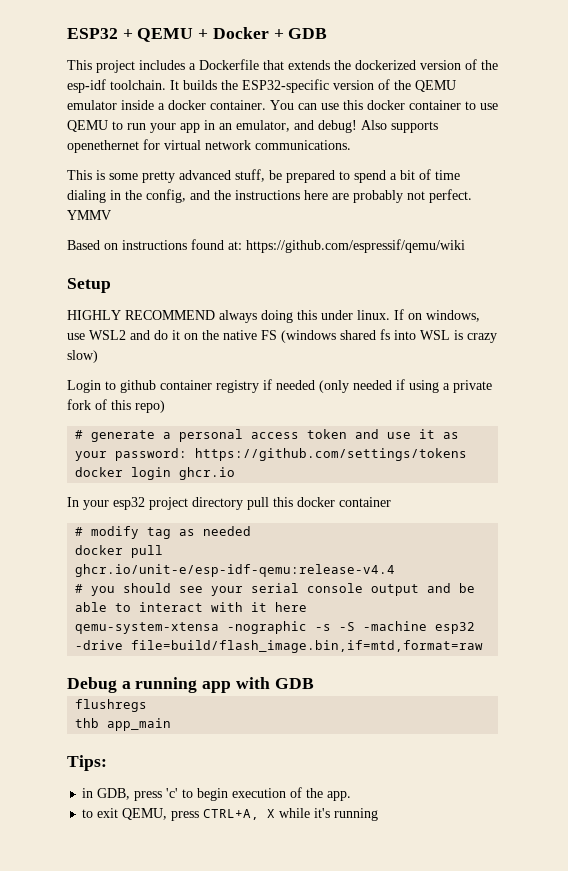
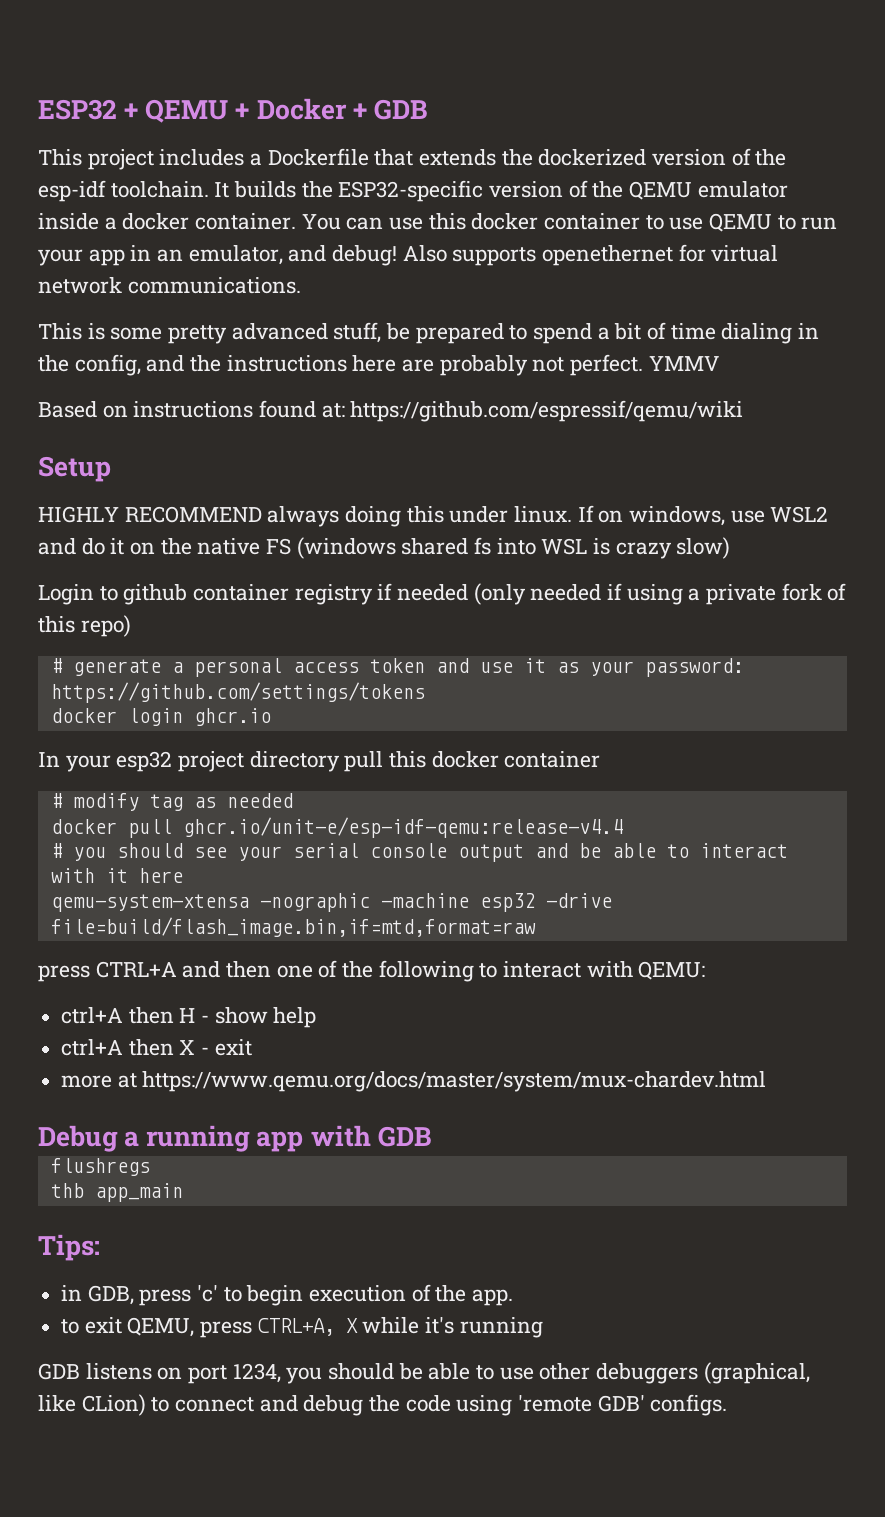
- qemu-system-xtensa -nographic -s -S -machine esp32 -drive file=build/flash_image.bin,if=mtd,format=raw
+ qemu-system-xtensa -nographic -machine esp32 -drive file=build/flash_image.bin,if=mtd,format=raw
+ press CTRL+A and then one of the following to interact with QEMU:
+ ctrl+A then H - show help
+ ctrl+A then X - exit
+ more at https://www.qemu.org/docs/master/system/mux-chardev.html
+ GDB listens on port 1234, you should be able to use other debuggers (graphical, like CLion) to connect and debug the code using 'remote GDB' configs.

